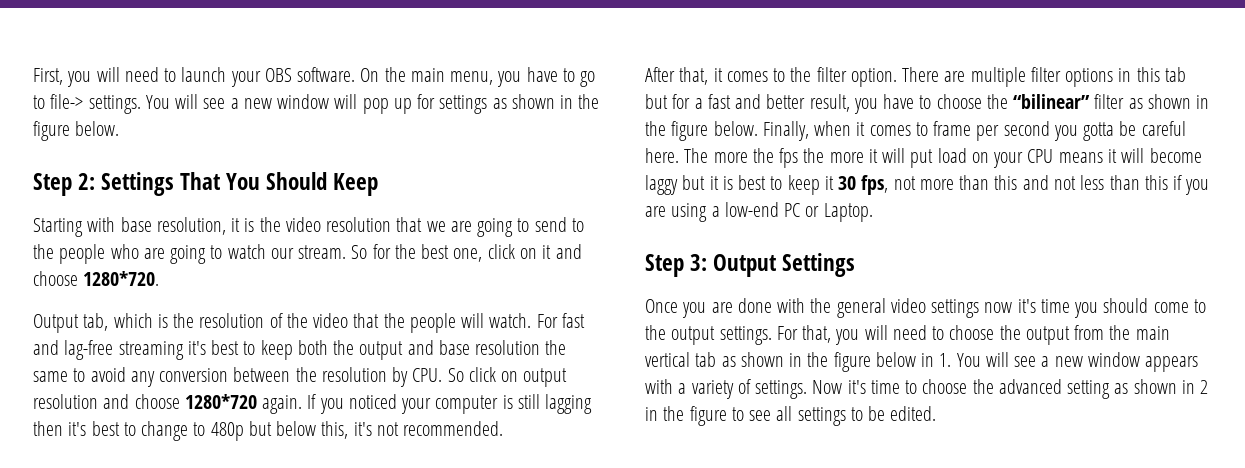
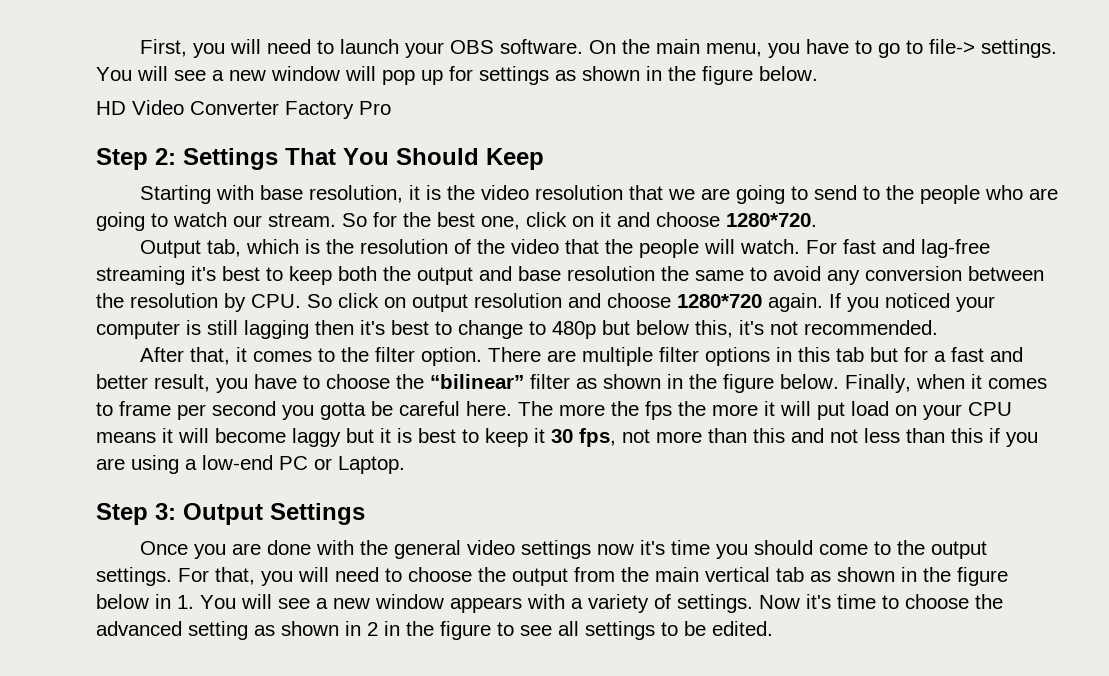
+ HD Video Converter Factory Pro

